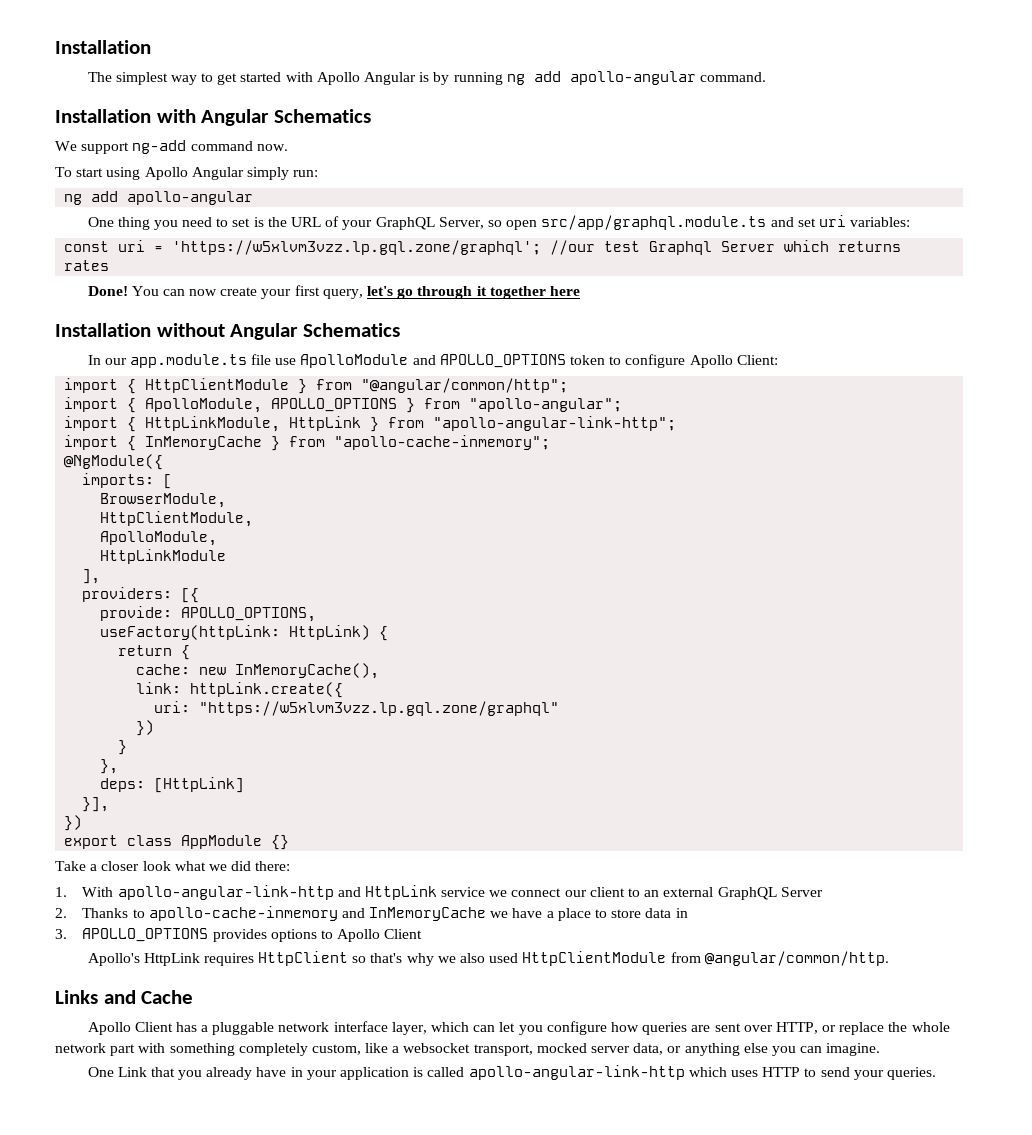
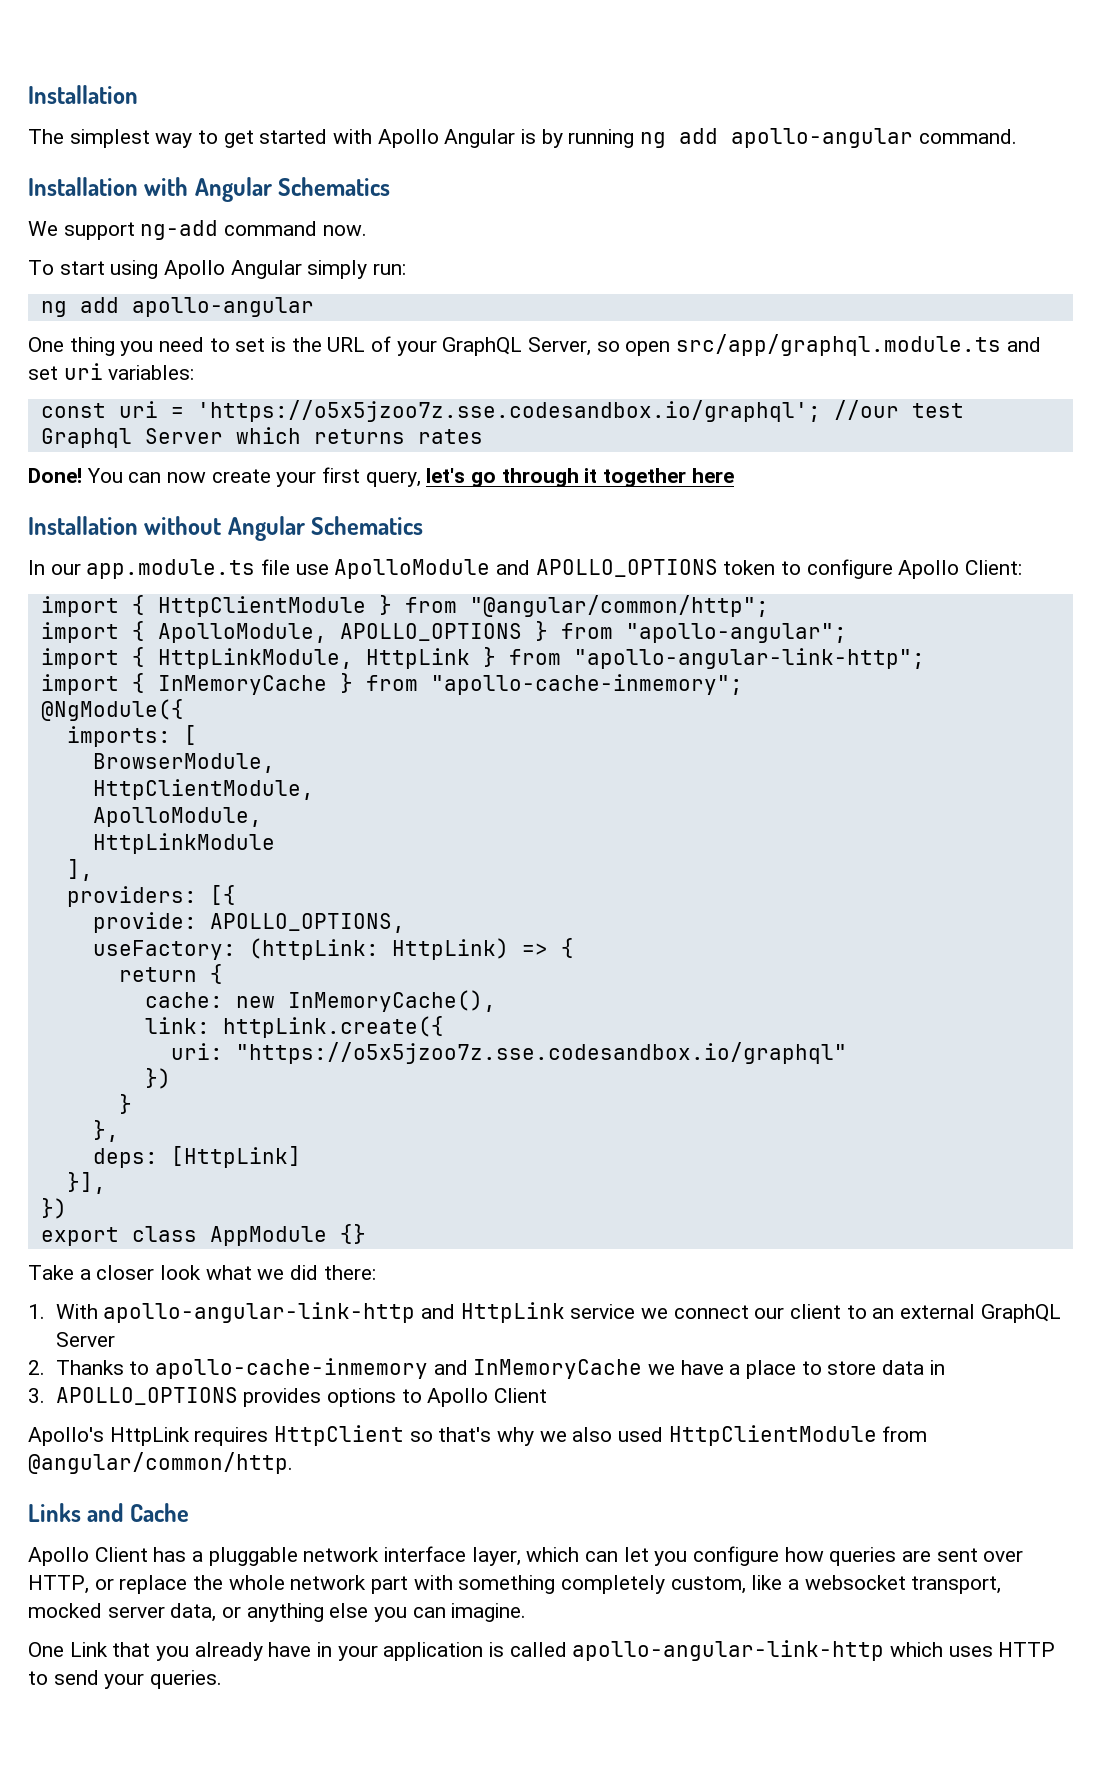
- const uri = 'https://w5xlvm3vzz.lp.gql.zone/graphql'; //our test Graphql Server which returns rates
+ const uri = 'https://o5x5jzoo7z.sse.codesandbox.io/graphql'; //our test Graphql Server which returns rates
- useFactory(httpLink: HttpLink) {
+ useFactory: (httpLink: HttpLink) => {
- uri: "https://w5xlvm3vzz.lp.gql.zone/graphql"
+ uri: "https://o5x5jzoo7z.sse.codesandbox.io/graphql"

